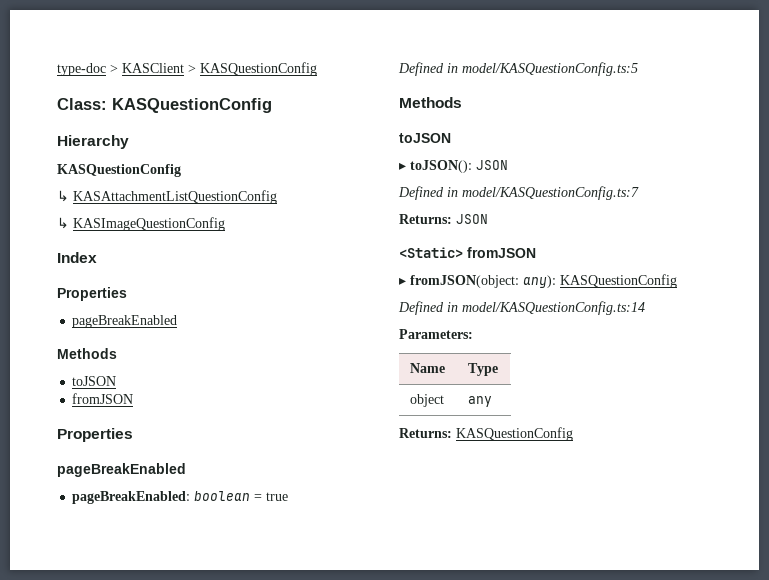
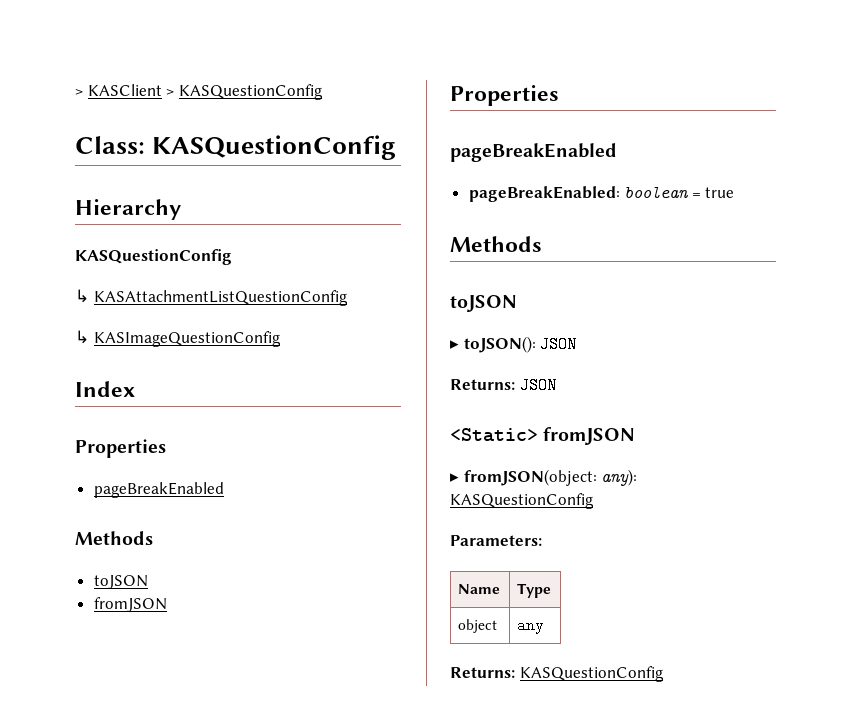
- type-doc > KASClient > KASQuestionConfig
+ > KASClient > KASQuestionConfig
- Defined in model/KASQuestionConfig.ts:5
- Defined in model/KASQuestionConfig.ts:7
- Defined in model/KASQuestionConfig.ts:14

